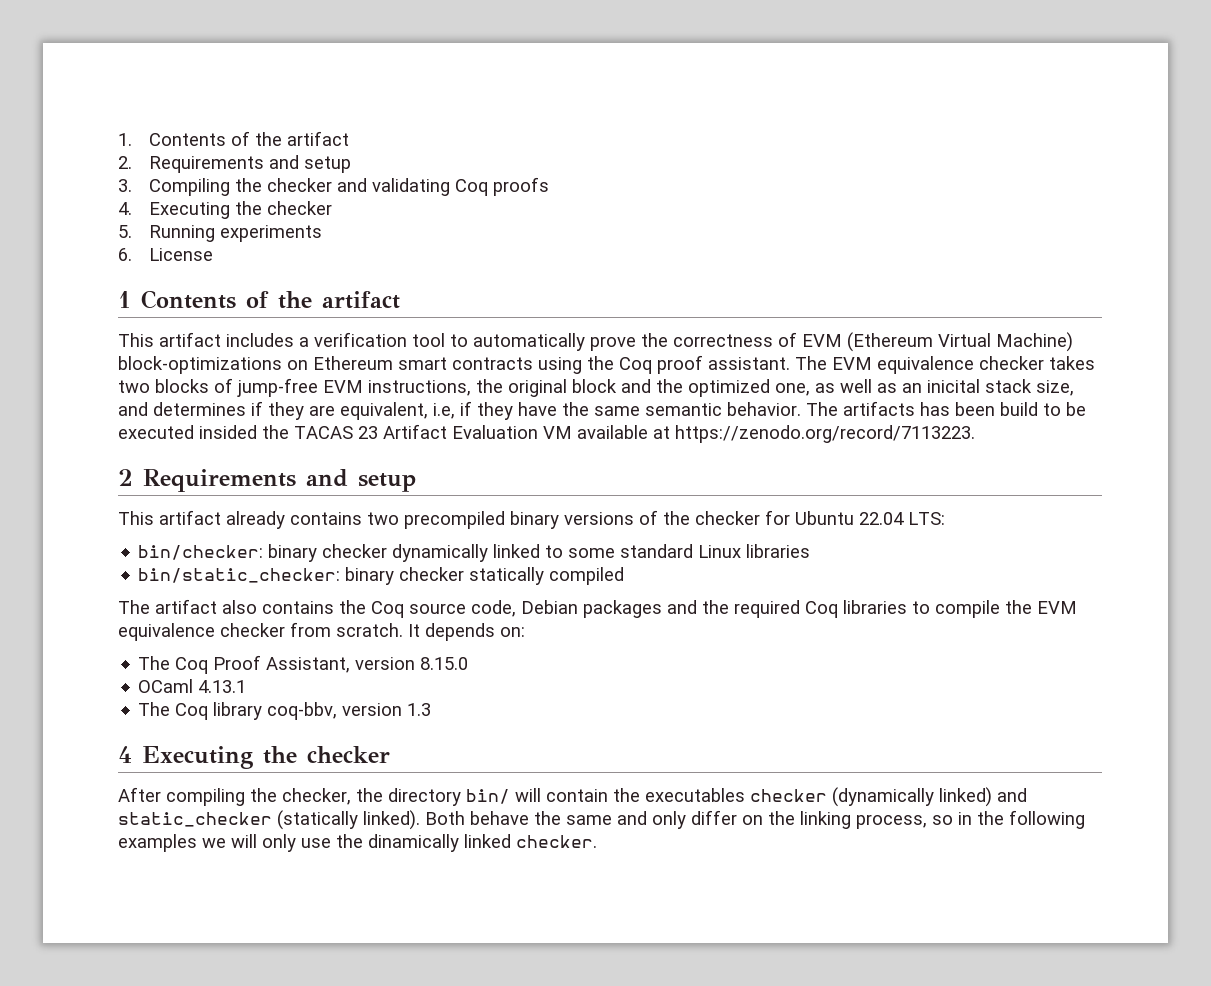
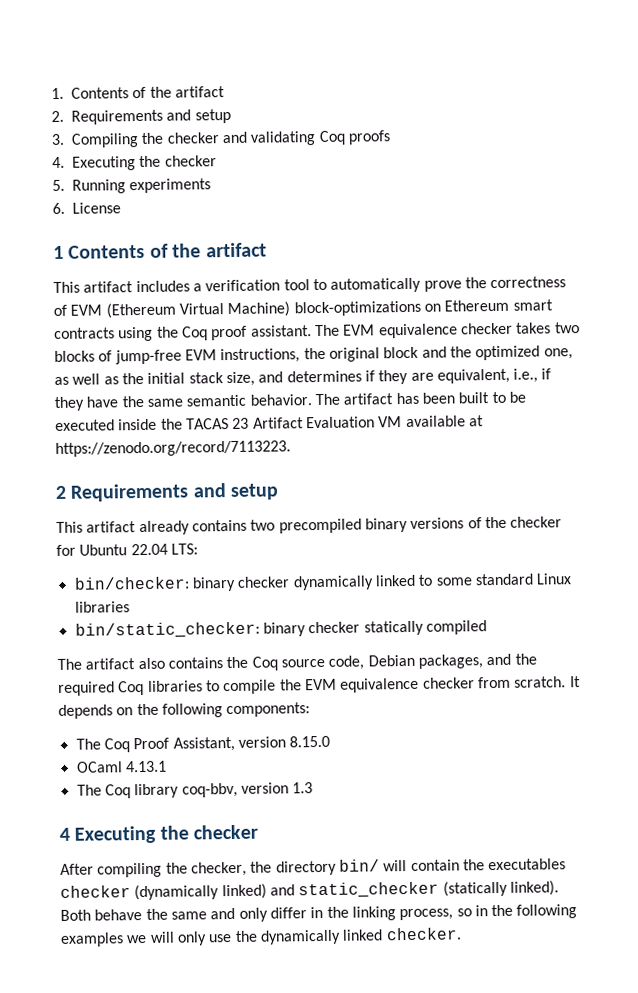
- The EVM equivalence checker takes two blocks of jump-free EVM instructions, the original block and the optimized one, as well as an inicital stack size, and determines if they are equivalent, i.e, if they have the same semantic behavior.
+ The EVM equivalence checker takes two blocks of jump-free EVM instructions, the original block and the optimized one, as well as the initial stack size, and determines if they are equivalent, i.e., if they have the same semantic behavior.
- The artifacts has been build to be executed insided the TACAS 23 Artifact Evaluation VM available at https://zenodo.org/record/7113223.
+ The artifact has been built to be executed inside the TACAS 23 Artifact Evaluation VM available at https://zenodo.org/record/7113223.
- The artifact also contains the Coq source code, Debian packages and the required Coq libraries to compile the EVM equivalence checker from scratch.
+ The artifact also contains the Coq source code, Debian packages, and the required Coq libraries to compile the EVM equivalence checker from scratch.
- It depends on:
+ It depends on the following components:
- Both behave the same and only differ on the linking process, so in the following examples we will only use the dinamically linked checker.
+ Both behave the same and only differ in the linking process, so in the following examples we will only use the dynamically linked checker.

